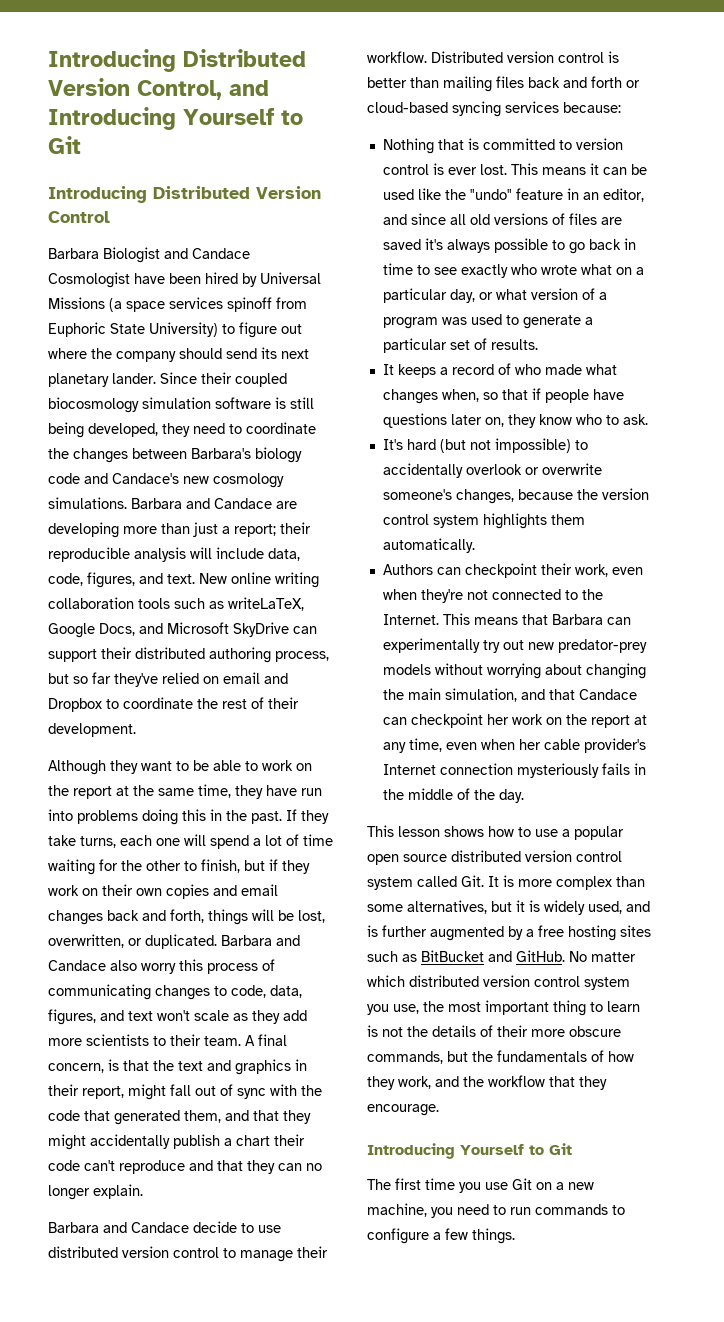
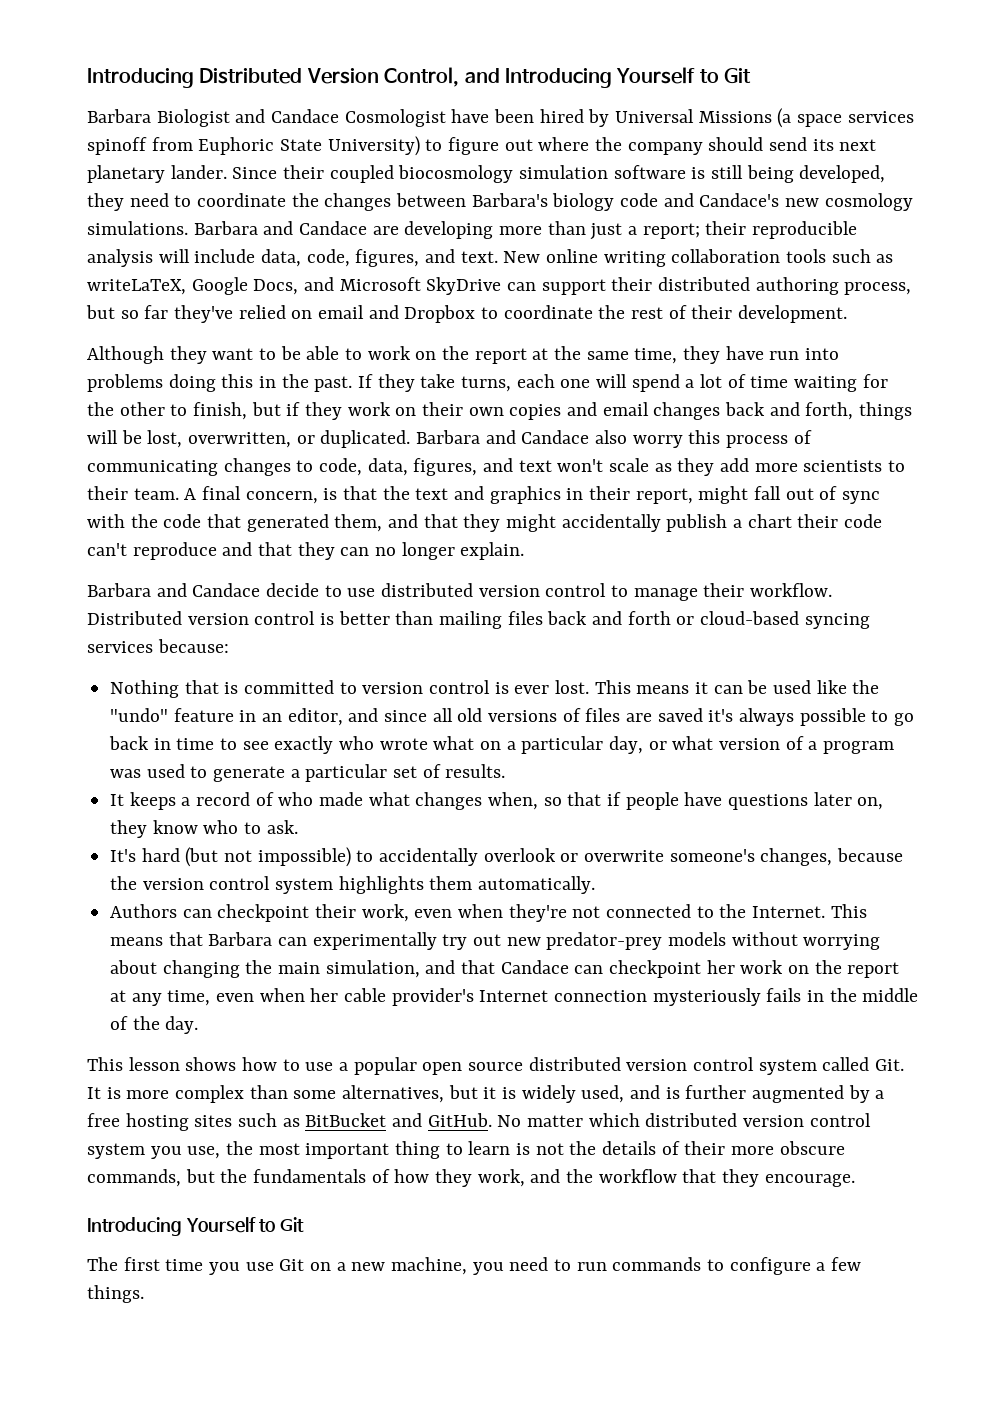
- Introducing Distributed Version Control

